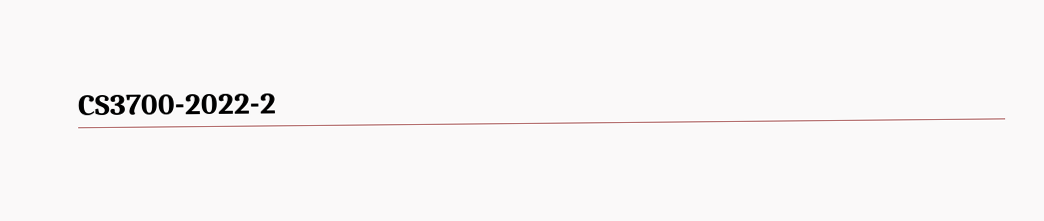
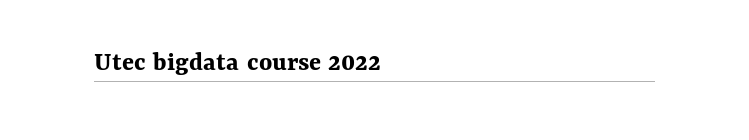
- CS3700-2022-2
+ Utec bigdata course 2022

